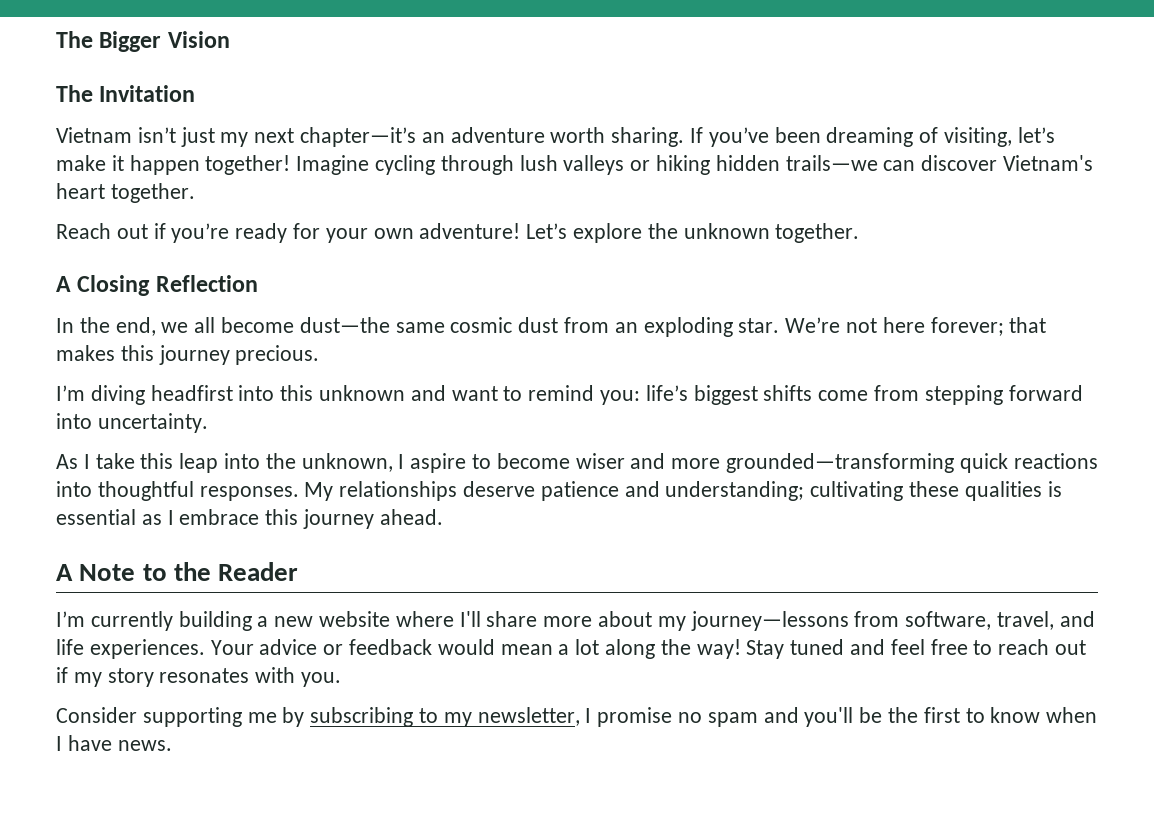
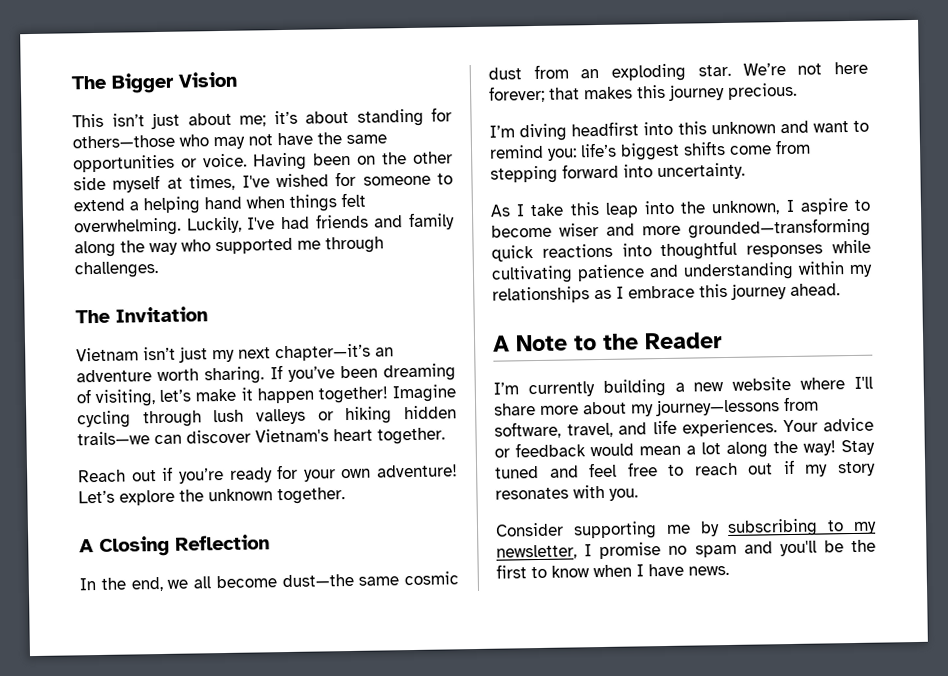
+ This isn’t just about me; it’s about standing for others—those who may not have the same opportunities or voice. Having been on the other side myself at times, I've wished for someone to extend a helping hand when things felt overwhelming. Luckily, I've had friends and family along the way who supported me through challenges.
- As I take this leap into the unknown, I aspire to become wiser and more grounded—transforming quick reactions into thoughtful responses. My relationships deserve patience and understanding; cultivating these qualities is essential as I embrace this journey ahead.
+ As I take this leap into the unknown, I aspire to become wiser and more grounded—transforming quick reactions into thoughtful responses while cultivating patience and understanding within my relationships as I embrace this journey ahead.

